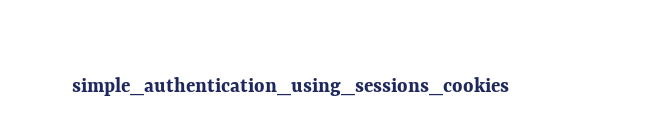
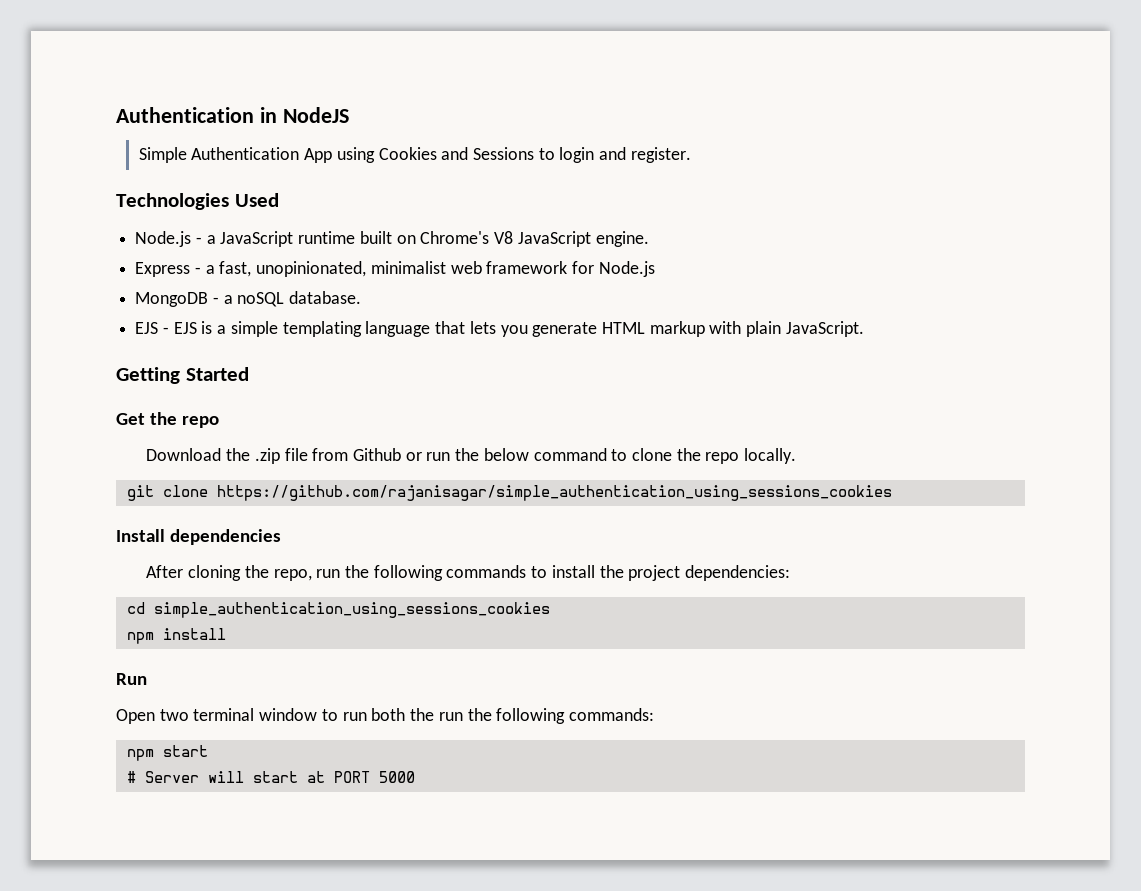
- simple_authentication_using_sessions_cookies
+ Authentication in NodeJS
+ Simple Authentication App using Cookies and Sessions to login and register.
+ Technologies Used
+ Node.js - a JavaScript runtime built on Chrome's V8 JavaScript engine.
+ Express - a fast, unopinionated, minimalist web framework for Node.js
+ MongoDB - a noSQL database.
+ EJS - EJS is a simple templating language that lets you generate HTML markup with plain JavaScript.
+ Getting Started
+ Get the repo
+ Download the .zip file from Github or run the below command to clone the repo locally.
+ git clone https://github.com/rajanisagar/simple_authentication_using_sessions_cookies
+ Install dependencies
+ After cloning the repo, run the following commands to install the project dependencies:
+ cd simple_authentication_using_sessions_cookies
+ npm install
+ Run
+ Open two terminal window to run both the run the following commands:
+ npm start
+ # Server will start at PORT 5000

